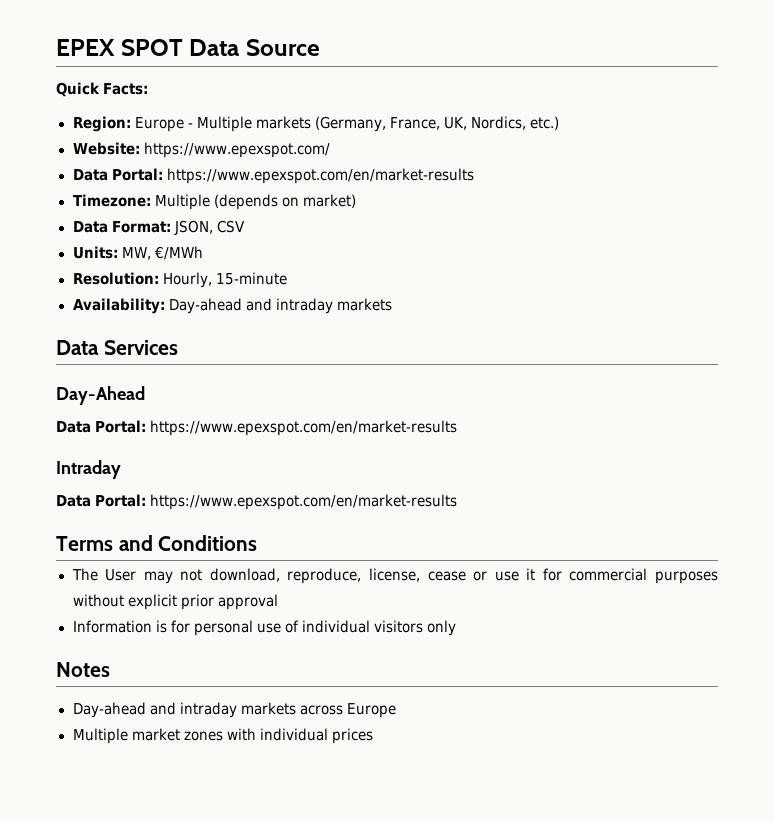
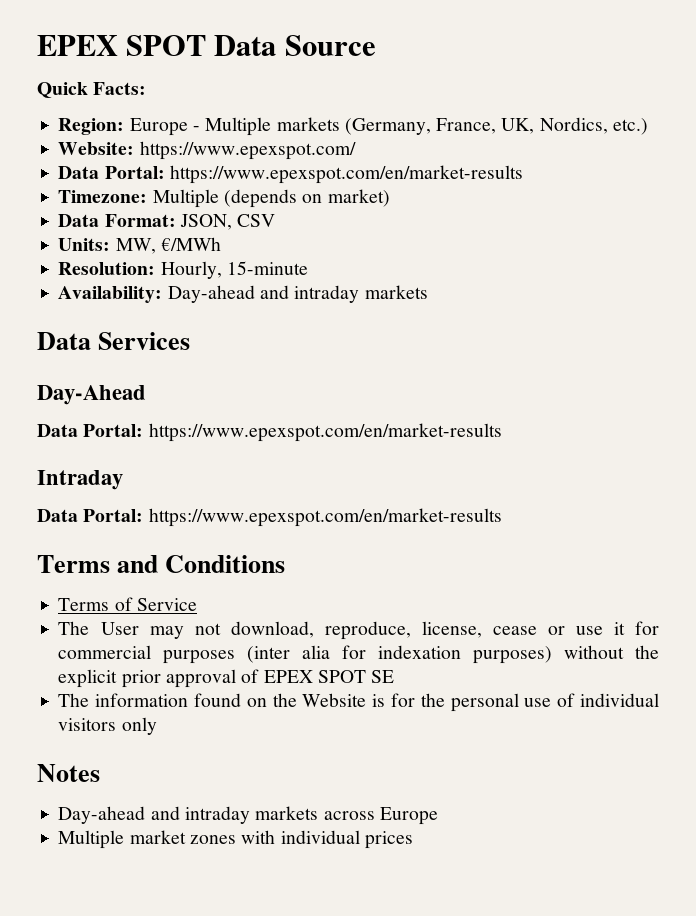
+ Terms of Service
- The User may not download, reproduce, license, cease or use it for commercial purposes without explicit prior approval
- Information is for personal use of individual visitors only
+ The User may not download, reproduce, license, cease or use it for commercial purposes (inter alia for indexation purposes) without the explicit prior approval of EPEX SPOT SE
+ The information found on the Website is for the personal use of individual visitors only

